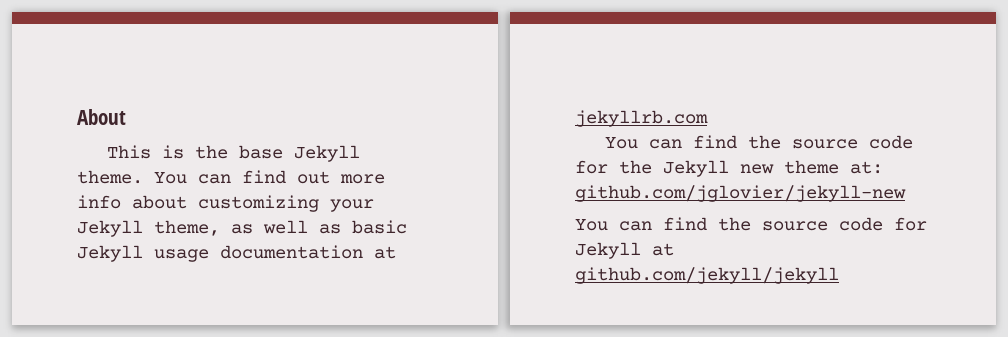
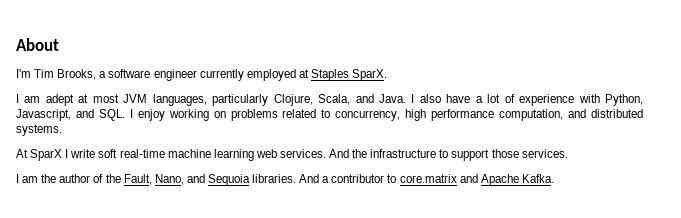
- This is the base Jekyll theme. You can find out more info about customizing your Jekyll theme, as well as basic Jekyll usage documentation at jekyllrb.com
- You can find the source code for the Jekyll new theme at: github.com/jglovier/jekyll-new
- You can find the source code for Jekyll at github.com/jekyll/jekyll
+ I'm Tim Brooks, a software engineer currently employed at Staples SparX.
+ I am adept at most JVM languages, particularly Clojure, Scala, and Java. I also have a lot of experience with Python, Javascript, and SQL. I enjoy working on problems related to concurrency, high performance computation, and distributed systems.
+ At SparX I write soft real-time machine learning web services. And the infrastructure to support those services.
+ I am the author of the Fault, Nano, and Sequoia libraries. And a contributor to core.matrix and Apache Kafka.

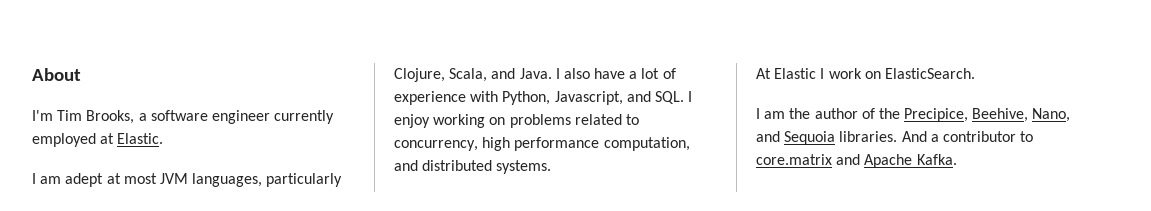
- I'm Tim Brooks, a software engineer currently employed at Staples SparX.
+ I'm Tim Brooks, a software engineer currently employed at Elastic.
- At SparX I write soft real-time machine learning web services. And the infrastructure to support those services.
+ At Elastic I work on ElasticSearch.
- I am the author of the Fault, Nano, and Sequoia libraries.
+ I am the author of the Precipice, Beehive, Nano, and Sequoia libraries.

